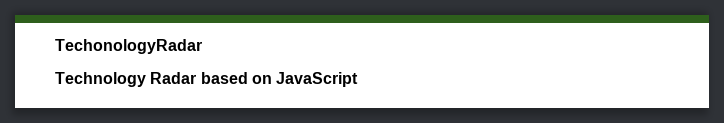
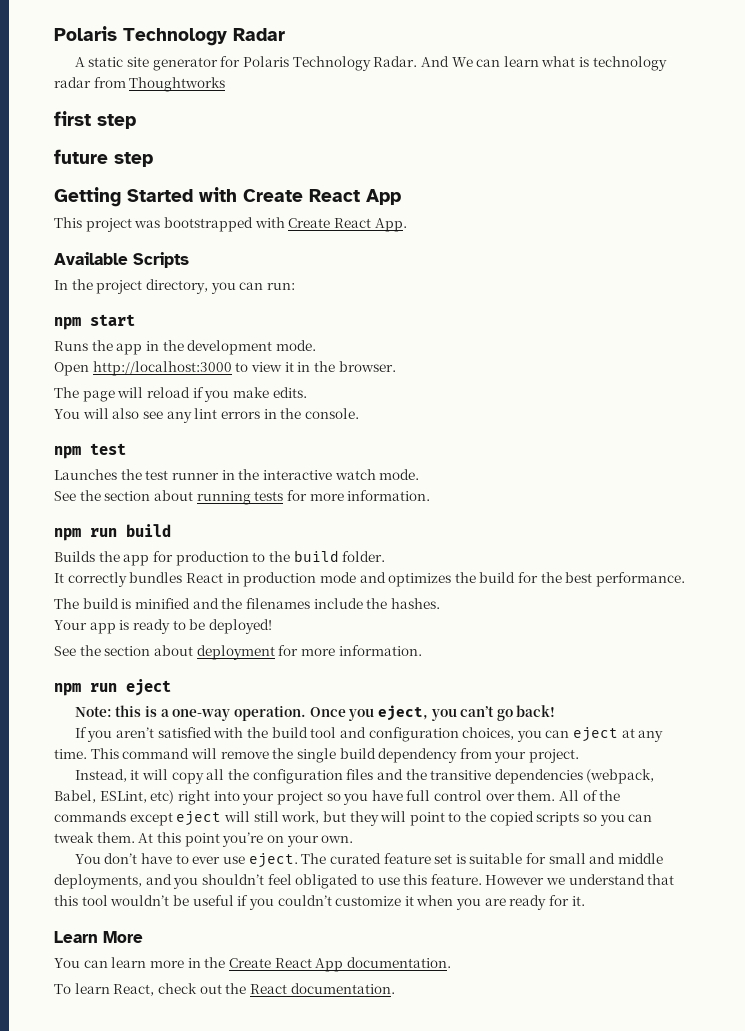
- TechonologyRadar
- Technology Radar based on JavaScript
+ Polaris Technology Radar
+ A static site generator for Polaris Technology Radar. And We can learn what is technology radar from Thoughtworks
+ first step
+ future step
+ Getting Started with Create React App
+ This project was bootstrapped with Create React App.
+ Available Scripts
+ In the project directory, you can run:
+ npm start
+ Runs the app in the development mode.
+ Open http://localhost:3000 to view it in the browser.
+ The page will reload if you make edits.
+ You will also see any lint errors in the console.
+ npm test
+ Launches the test runner in the interactive watch mode.
+ See the section about running tests for more information.
+ npm run build
+ Builds the app for production to the build folder.
+ It correctly bundles React in production mode and optimizes the build for the best performance.
+ The build is minified and the filenames include the hashes.
+ Your app is ready to be deployed!
+ See the section about deployment for more information.
+ npm run eject
+ Note: this is a one-way operation. Once you eject, you can’t go back!
+ If you aren’t satisfied with the build tool and configuration choices, you can eject at any time. This command will remove the single build dependency from your project.
+ Instead, it will copy all the configuration files and the transitive dependencies (webpack, Babel, ESLint, etc) right into your project so you have full control over them. All of the commands except eject will still work, but they will point to the copied scripts so you can tweak them. At this point you’re on your own.
+ You don’t have to ever use eject. The curated feature set is suitable for small and middle deployments, and you shouldn’t feel obligated to use this feature. However we understand that this tool wouldn’t be useful if you couldn’t customize it when you are ready for it.
+ Learn More
+ You can learn more in the Create React App documentation.
+ To learn React, check out the React documentation.

